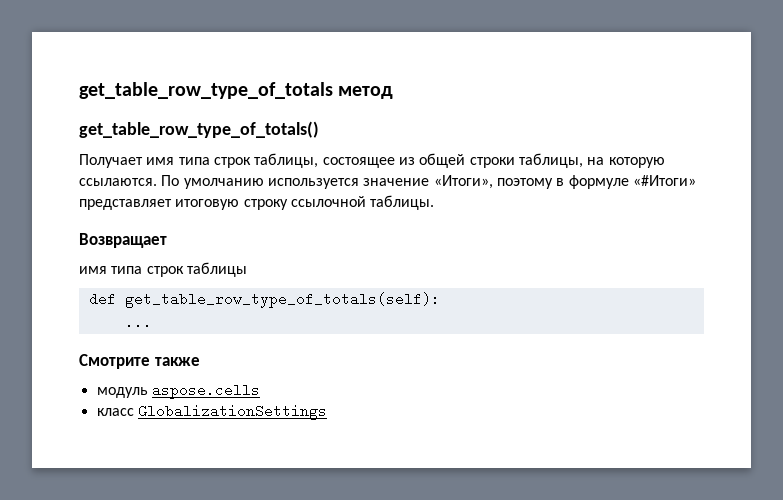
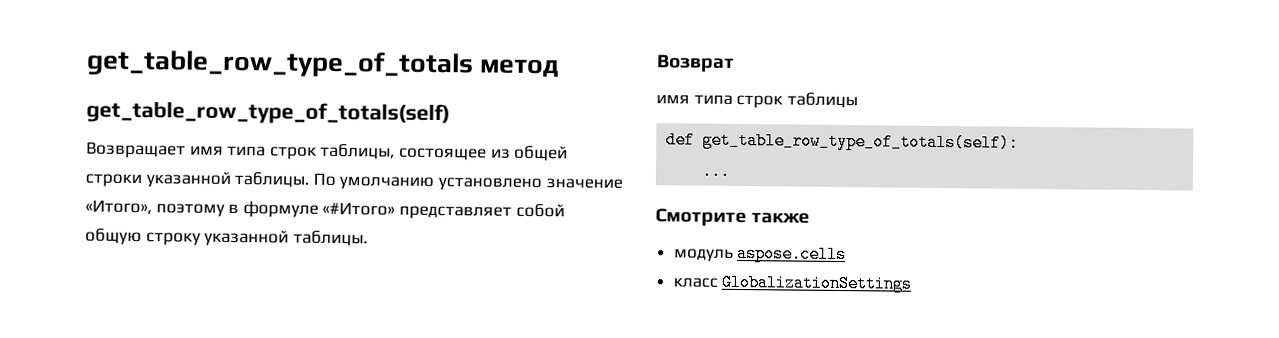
- get_table_row_type_of_totals()
- Получает имя типа строк таблицы, состоящее из общей строки таблицы, на которую ссылаются. По умолчанию используется значение «Итоги», поэтому в формуле «#Итоги» представляет итоговую строку ссылочной таблицы.
+ get_table_row_type_of_totals(self)
+ Возвращает имя типа строк таблицы, состоящее из общей строки указанной таблицы. По умолчанию установлено значение «Итого», поэтому в формуле «#Итого» представляет собой общую строку указанной таблицы.
- Возвращает
+ Возврат

